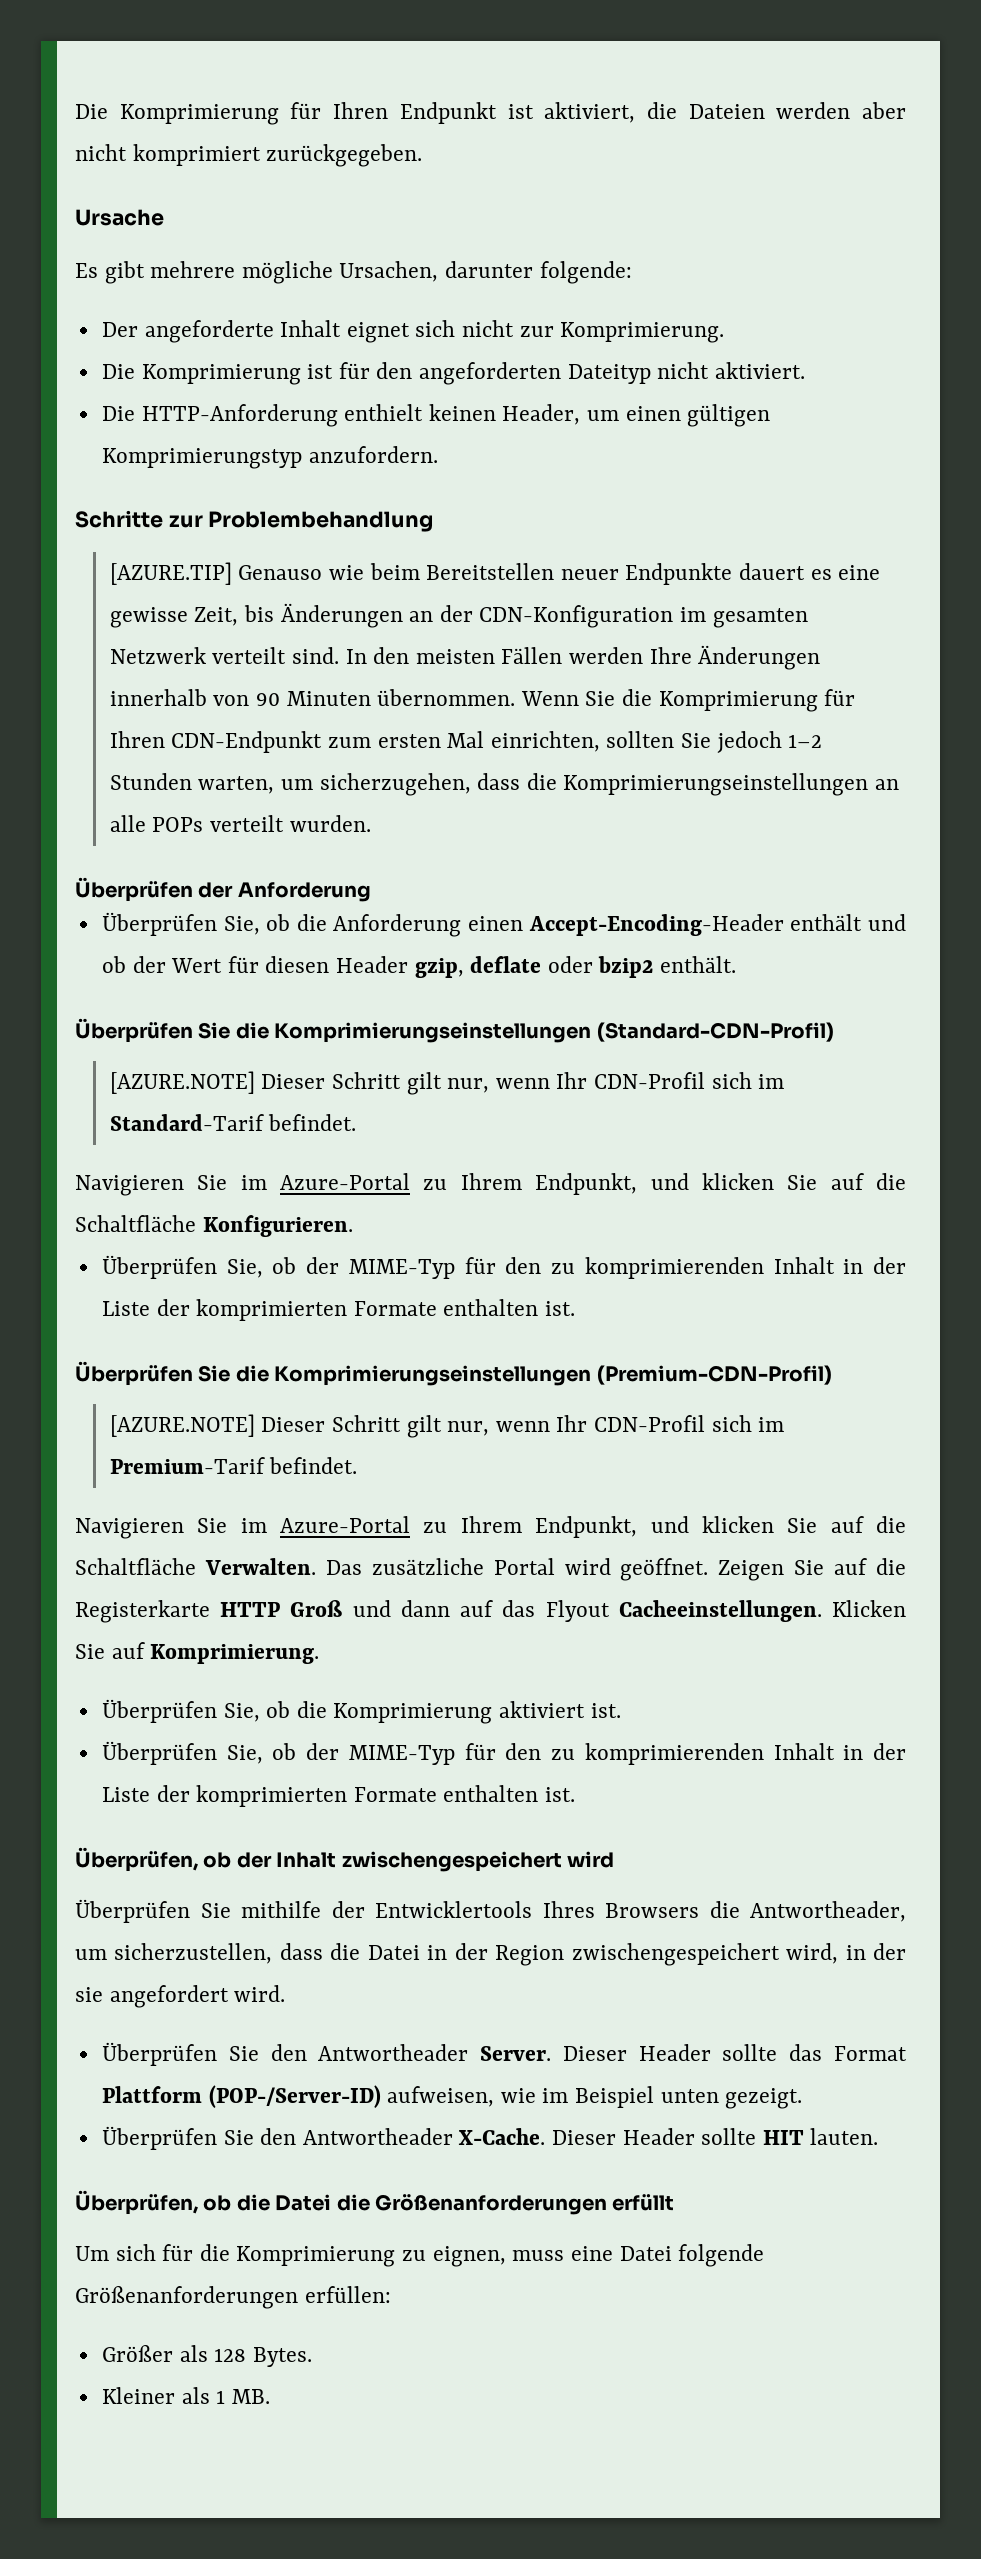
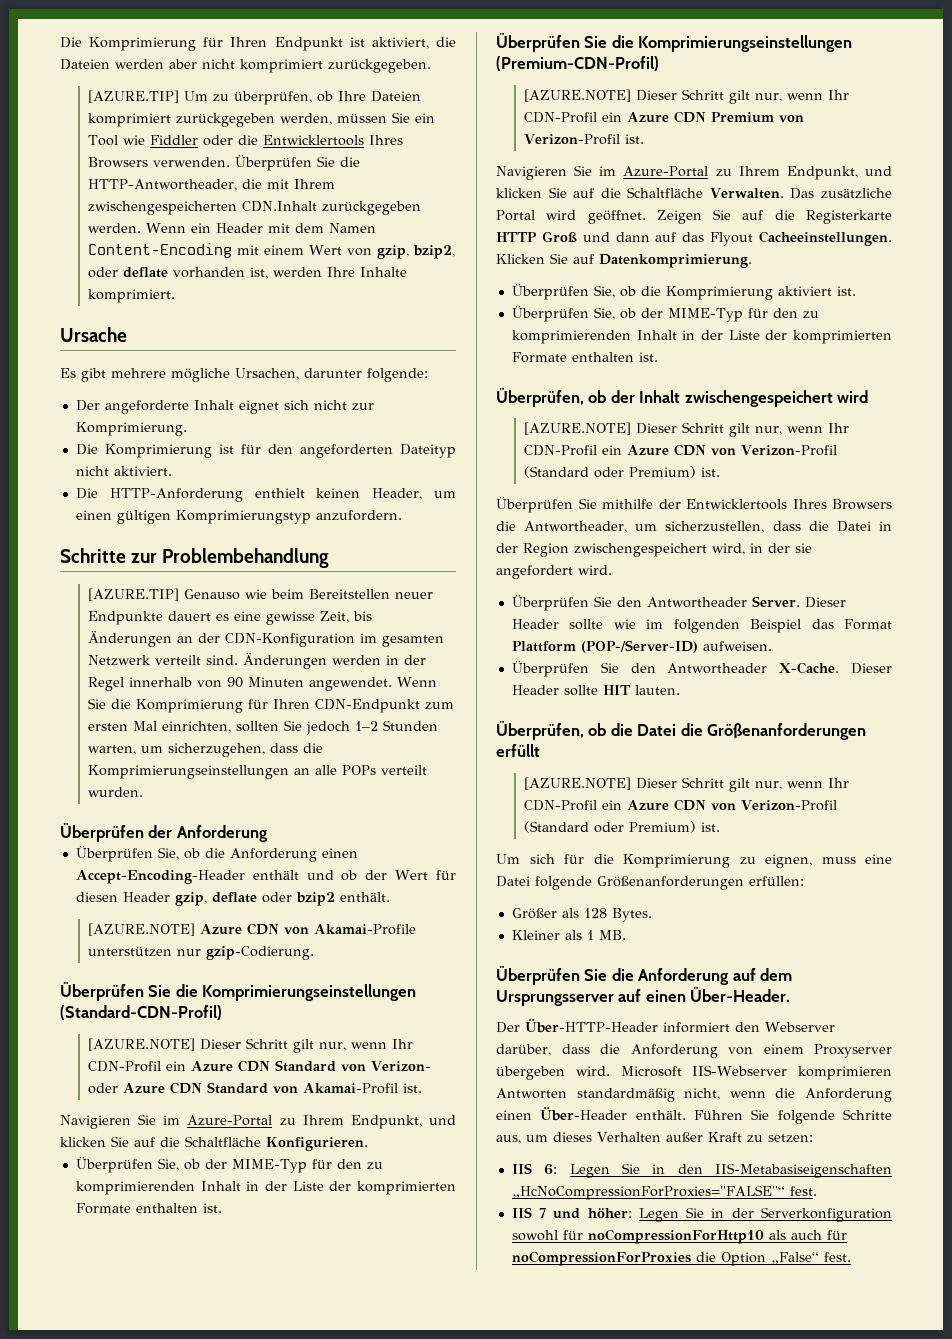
+ [AZURE.TIP] Um zu überprüfen, ob Ihre Dateien komprimiert zurückgegeben werden, müssen Sie ein Tool wie Fiddler oder die Entwicklertools Ihres Browsers verwenden. Überprüfen Sie die HTTP-Antwortheader, die mit Ihrem zwischengespeicherten CDN.Inhalt zurückgegeben werden. Wenn ein Header mit dem Namen Content-Encoding mit einem Wert von gzip, bzip2, oder deflate vorhanden ist, werden Ihre Inhalte komprimiert.
- In den meisten Fällen werden Ihre Änderungen innerhalb von 90 Minuten übernommen.
+ Änderungen werden in der Regel innerhalb von 90 Minuten angewendet.
+ [AZURE.NOTE] Azure CDN von Akamai-Profile unterstützen nur gzip-Codierung.
- [AZURE.NOTE] Dieser Schritt gilt nur, wenn Ihr CDN-Profil sich im Standard-Tarif befindet.
+ [AZURE.NOTE] Dieser Schritt gilt nur, wenn Ihr CDN-Profil ein Azure CDN Standard von Verizon- oder Azure CDN Standard von Akamai-Profil ist.
- [AZURE.NOTE] Dieser Schritt gilt nur, wenn Ihr CDN-Profil sich im Premium-Tarif befindet.
+ [AZURE.NOTE] Dieser Schritt gilt nur, wenn Ihr CDN-Profil ein Azure CDN Premium von Verizon-Profil ist.
- Klicken Sie auf Komprimierung.
+ Klicken Sie auf Datenkomprimierung.
  Überprüfen, ob der Inhalt zwischengespeichert wird
+ [AZURE.NOTE] Dieser Schritt gilt nur, wenn Ihr CDN-Profil ein Azure CDN von Verizon-Profil (Standard oder Premium) ist.
- Dieser Header sollte das Format Plattform (POP-/Server-ID) aufweisen, wie im Beispiel unten gezeigt.
+ Dieser Header sollte wie im folgenden Beispiel das Format Plattform (POP-/Server-ID) aufweisen.
  Überprüfen, ob die Datei die Größenanforderungen erfüllt
+ [AZURE.NOTE] Dieser Schritt gilt nur, wenn Ihr CDN-Profil ein Azure CDN von Verizon-Profil (Standard oder Premium) ist.
+ Überprüfen Sie die Anforderung auf dem Ursprungsserver auf einen Über-Header.
+ Der Über-HTTP-Header informiert den Webserver darüber, dass die Anforderung von einem Proxyserver übergeben wird. Microsoft IIS-Webserver komprimieren Antworten standardmäßig nicht, wenn die Anforderung einen Über-Header enthält. Führen Sie folgende Schritte aus, um dieses Verhalten außer Kraft zu setzen:
+ IIS 6: Legen Sie in den IIS-Metabasiseigenschaften „HcNoCompressionForProxies="FALSE"“ fest.
+ IIS 7 und höher: Legen Sie in der Serverkonfiguration sowohl für noCompressionForHttp10 als auch für noCompressionForProxies die Option „False“ fest.

